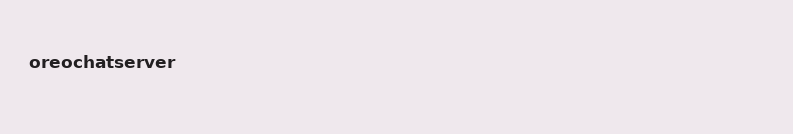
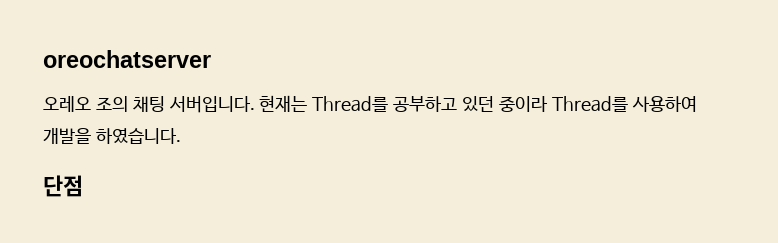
+ 오레오 조의 채팅 서버입니다. 현재는 Thread를 공부하고 있던 중이라 Thread를 사용하여 개발을 하였습니다.
+ 단점

